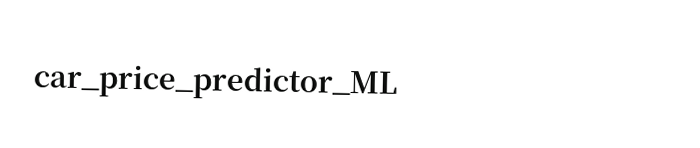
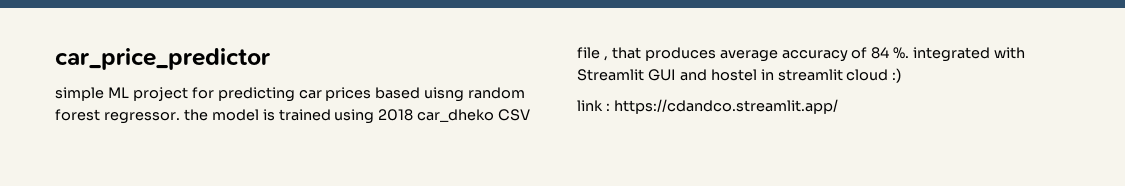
- car_price_predictor_ML
+ car_price_predictor
+ simple ML project for predicting car prices based uisng random forest regressor. the model is trained using 2018 car_dheko CSV file , that produces average accuracy of 84 %. integrated with Streamlit GUI and hostel in streamlit cloud :)
+ link : https://cdandco.streamlit.app/

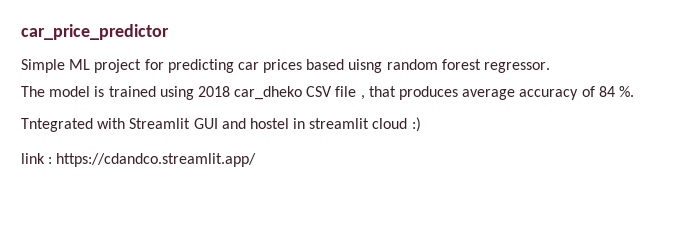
- simple ML project for predicting car prices based uisng random forest regressor. the model is trained using 2018 car_dheko CSV file , that produces average accuracy of 84 %. integrated with Streamlit GUI and hostel in streamlit cloud :)
+ Simple ML project for predicting car prices based uisng random forest regressor.
+ The model is trained using 2018 car_dheko CSV file , that produces average accuracy of 84 %.
+ Tntegrated with Streamlit GUI and hostel in streamlit cloud :)

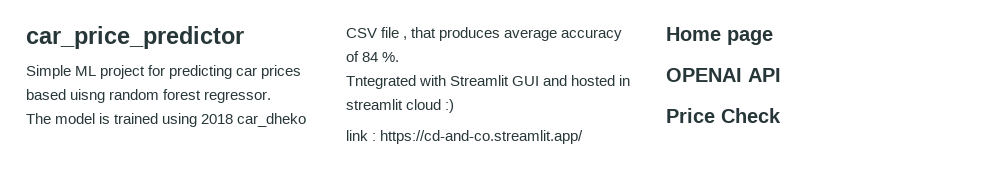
- Tntegrated with Streamlit GUI and hostel in streamlit cloud :)
+ Tntegrated with Streamlit GUI and hosted in streamlit cloud :)
- link : https://cdandco.streamlit.app/
+ link : https://cd-and-co.streamlit.app/
+ Home page
+ OPENAI API
+ Price Check

